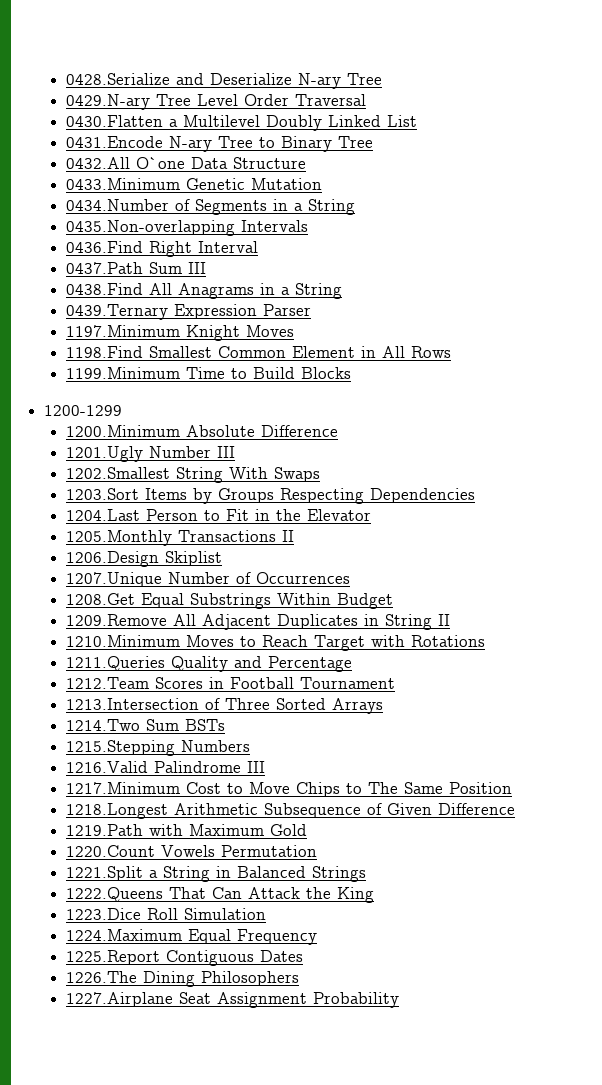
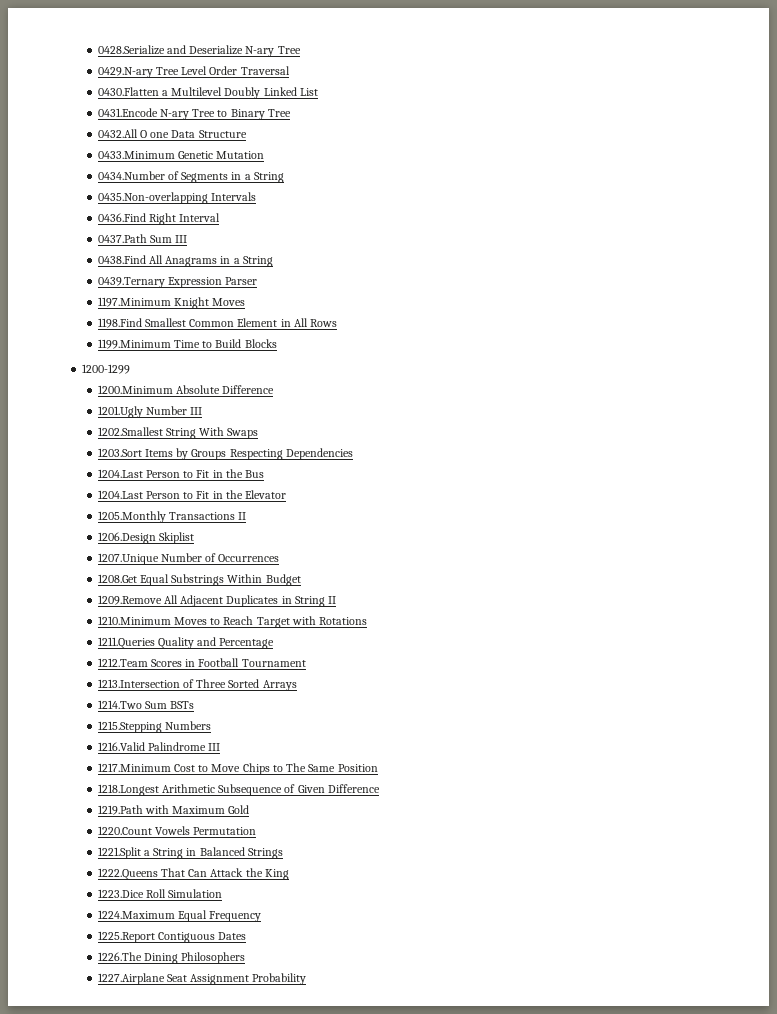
- 0432.All O`one Data Structure
+ 0432.All O one Data Structure
+ 1204.Last Person to Fit in the Bus

